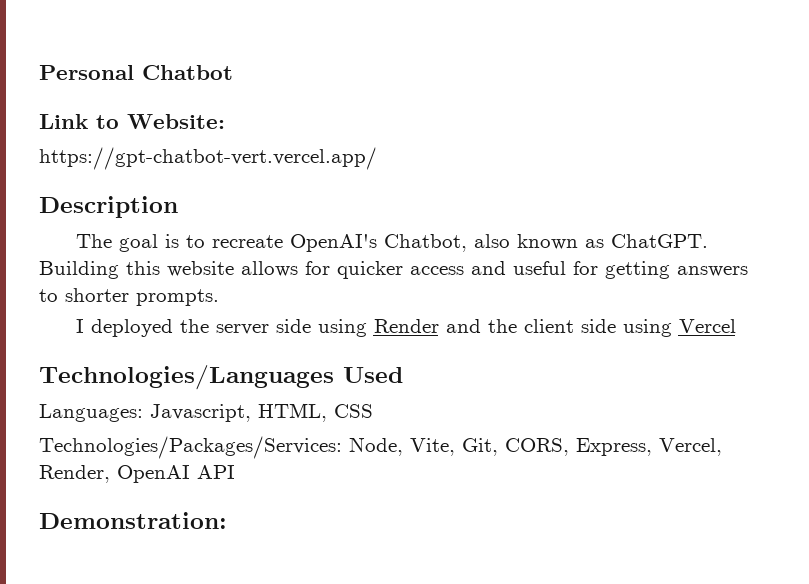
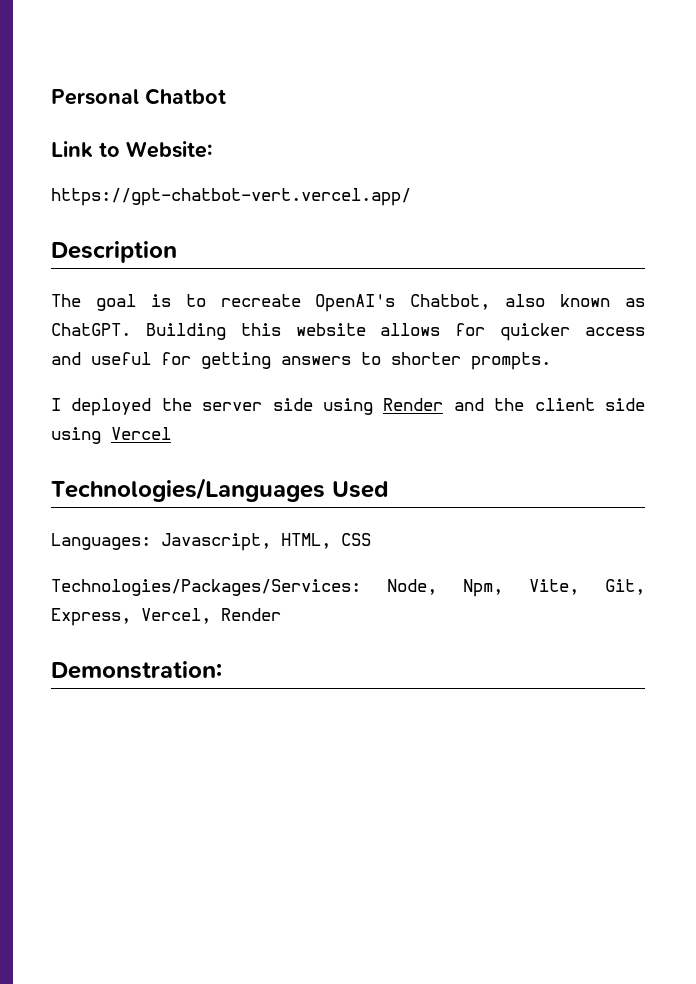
- Technologies/Packages/Services: Node, Vite, Git, CORS, Express, Vercel, Render, OpenAI API
+ Technologies/Packages/Services: Node, Npm, Vite, Git, Express, Vercel, Render

